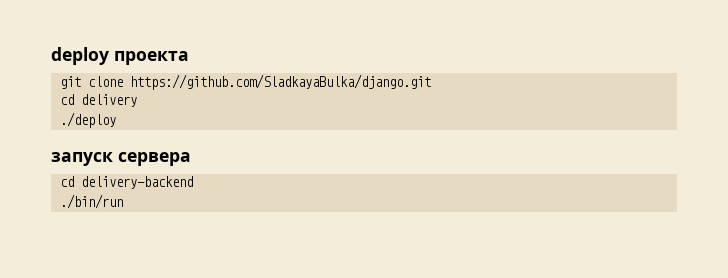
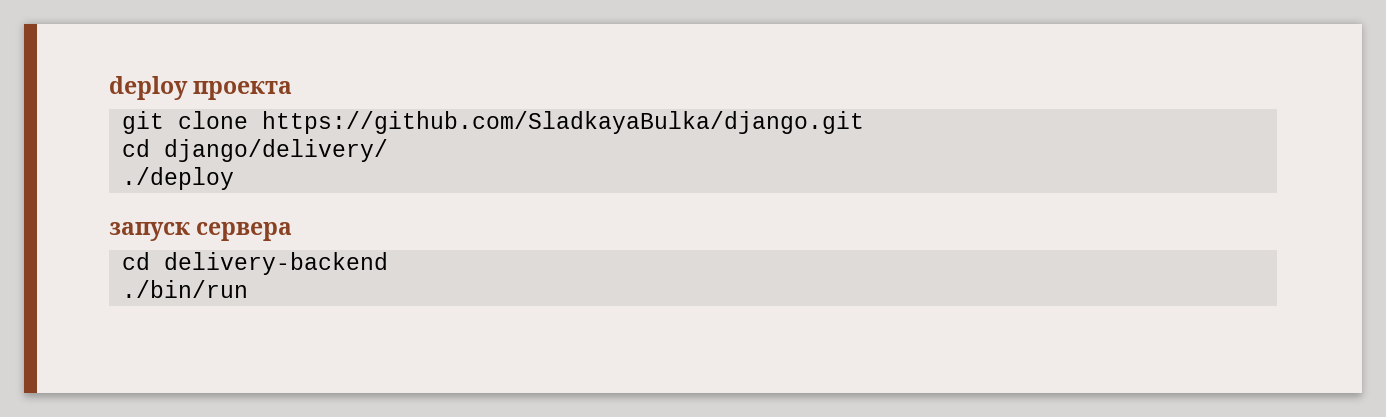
- cd delivery
+ cd django/delivery/

